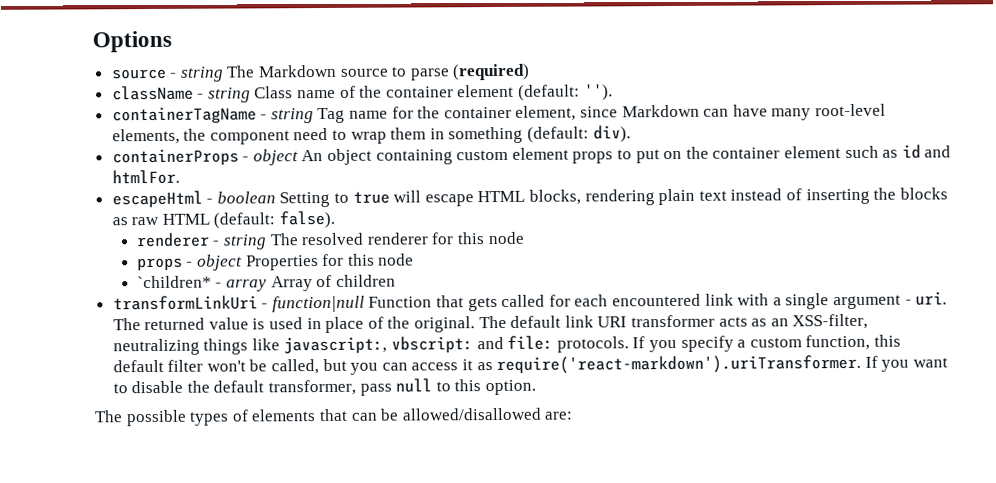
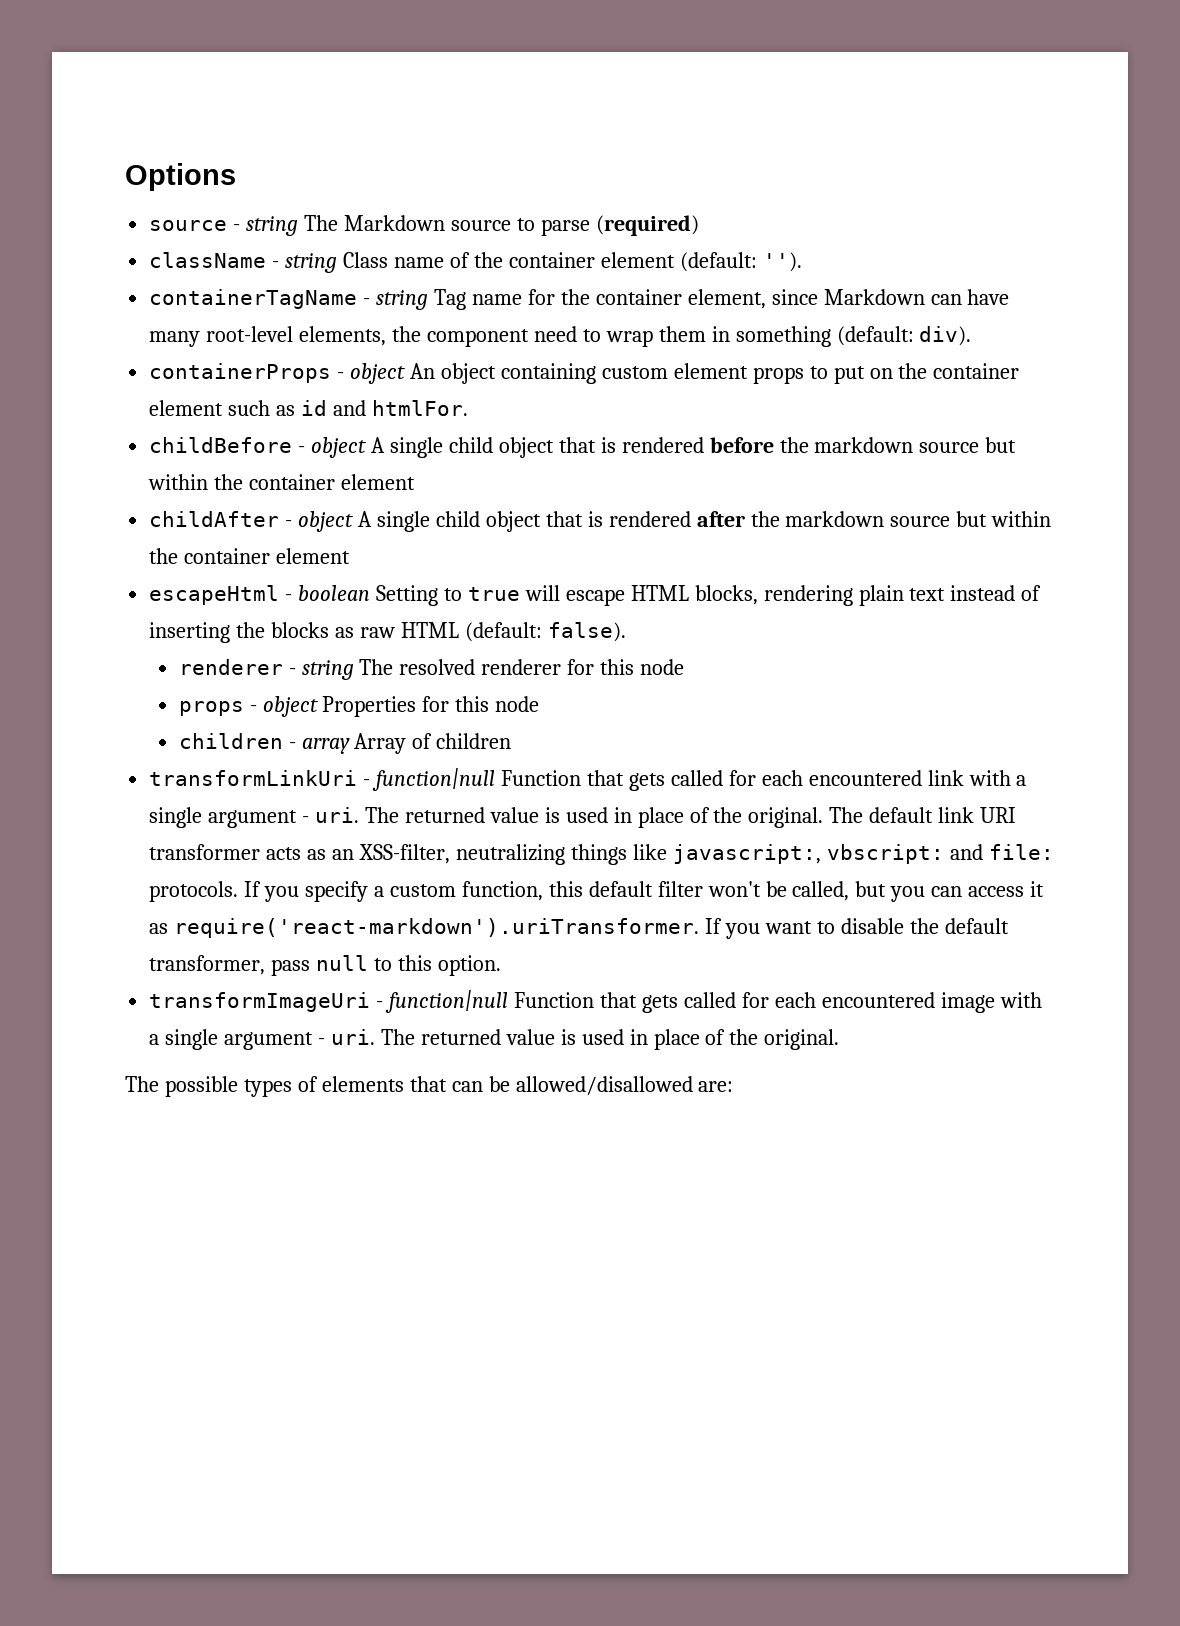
+ childBefore - object A single child object that is rendered before the markdown source but within the container element
+ childAfter - object A single child object that is rendered after the markdown source but within the container element
- `children* - array Array of children
+ children - array Array of children
+ transformImageUri - function|null Function that gets called for each encountered image with a single argument - uri. The returned value is used in place of the original.

